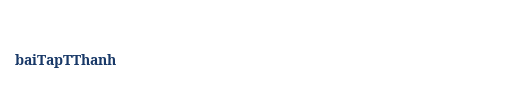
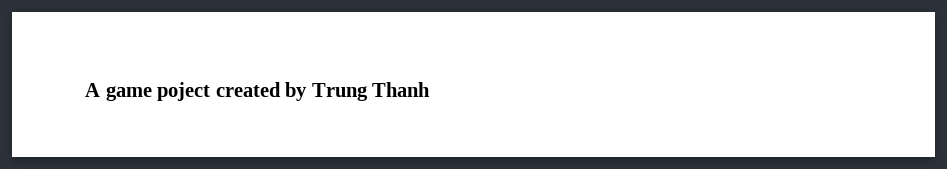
- baiTapTThanh
+ A game poject created by Trung Thanh

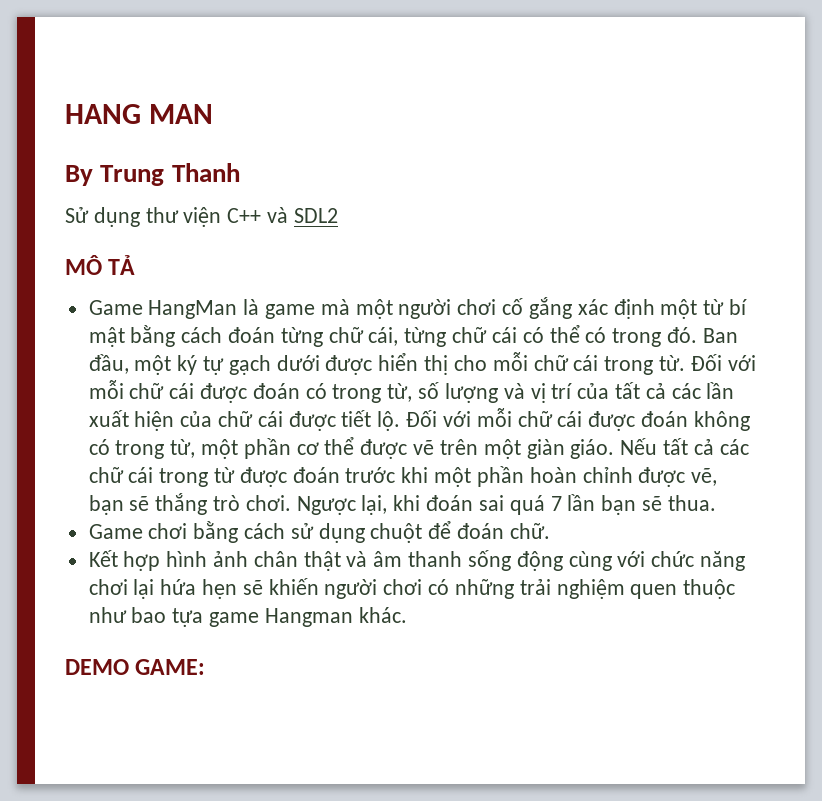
- A game poject created by Trung Thanh
+ HANG MAN
+ By Trung Thanh
+ Sử dụng thư viện C++ và SDL2
+ MÔ TẢ
+ Game HangMan là game mà một người chơi cố gắng xác định một từ bí mật bằng cách đoán từng chữ cái, từng chữ cái có thể có trong đó. Ban đầu, một ký tự gạch dưới được hiển thị cho mỗi chữ cái trong từ. Đối với mỗi chữ cái được đoán có trong từ, số lượng và vị trí của tất cả các lần xuất hiện của chữ cái được tiết lộ. Đối với mỗi chữ cái được đoán không có trong từ, một phần cơ thể được vẽ trên một giàn giáo. Nếu tất cả các chữ cái trong từ được đoán trước khi một phần hoàn chỉnh được vẽ, bạn sẽ thắng trò chơi. Ngược lại, khi đoán sai quá 7 lần bạn sẽ thua.
+ Game chơi bằng cách sử dụng chuột để đoán chữ.
+ Kết hợp hình ảnh chân thật và âm thanh sống động cùng với chức năng chơi lại hứa hẹn sẽ khiến người chơi có những trải nghiệm quen thuộc như bao tựa game Hangman khác.
+ DEMO GAME:

